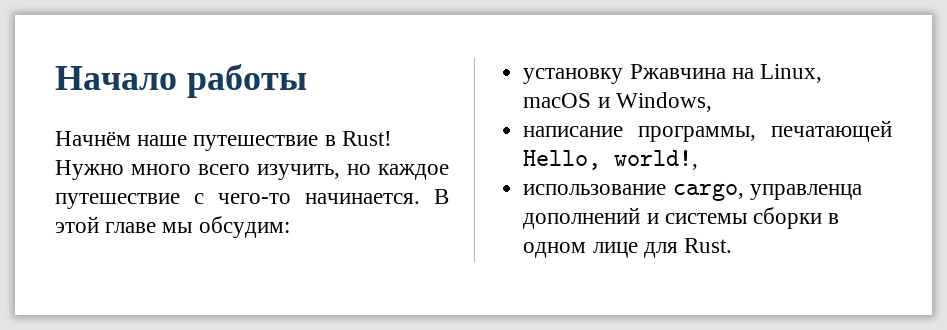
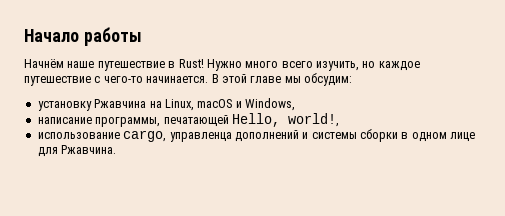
- использование cargo, управленца дополнений и системы сборки в одном лице для Rust.
+ использование cargo, управленца дополнений и системы сборки в одном лице для Ржавчина.

